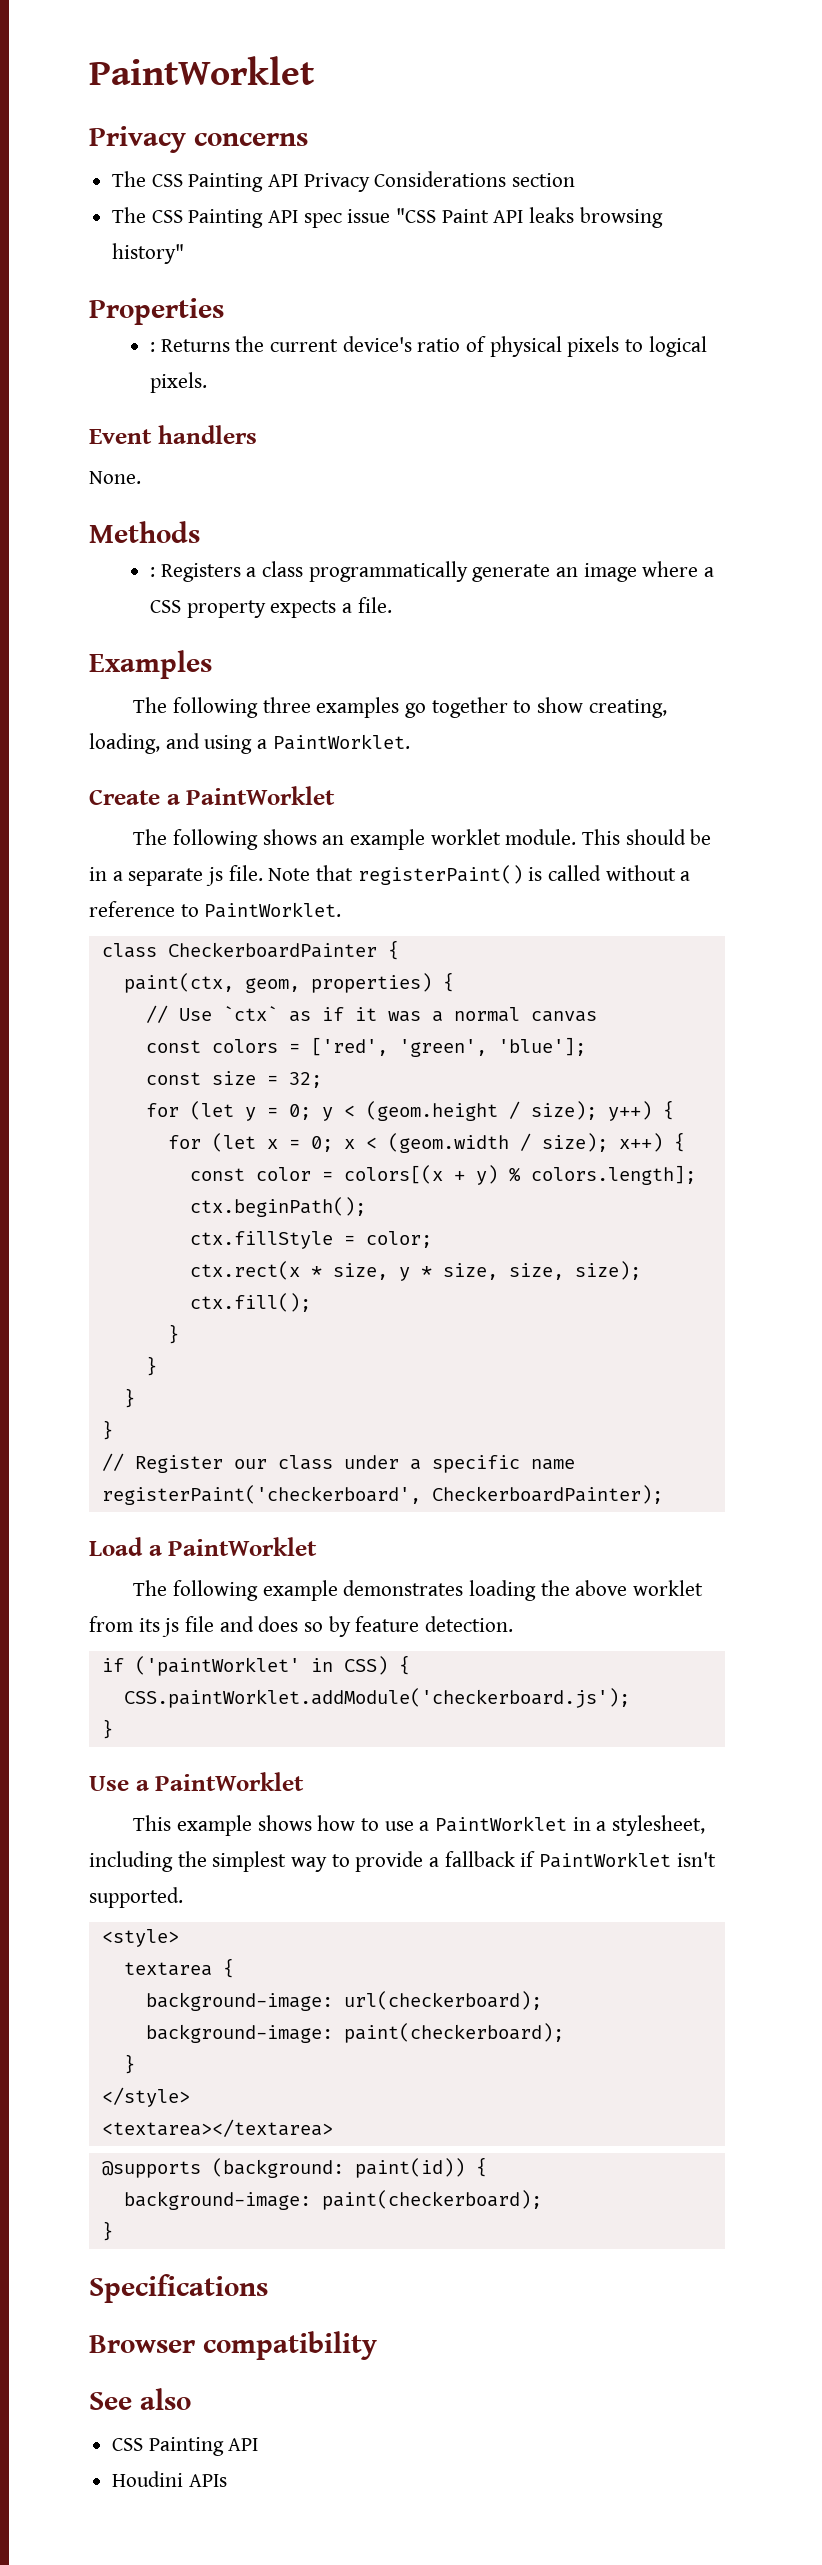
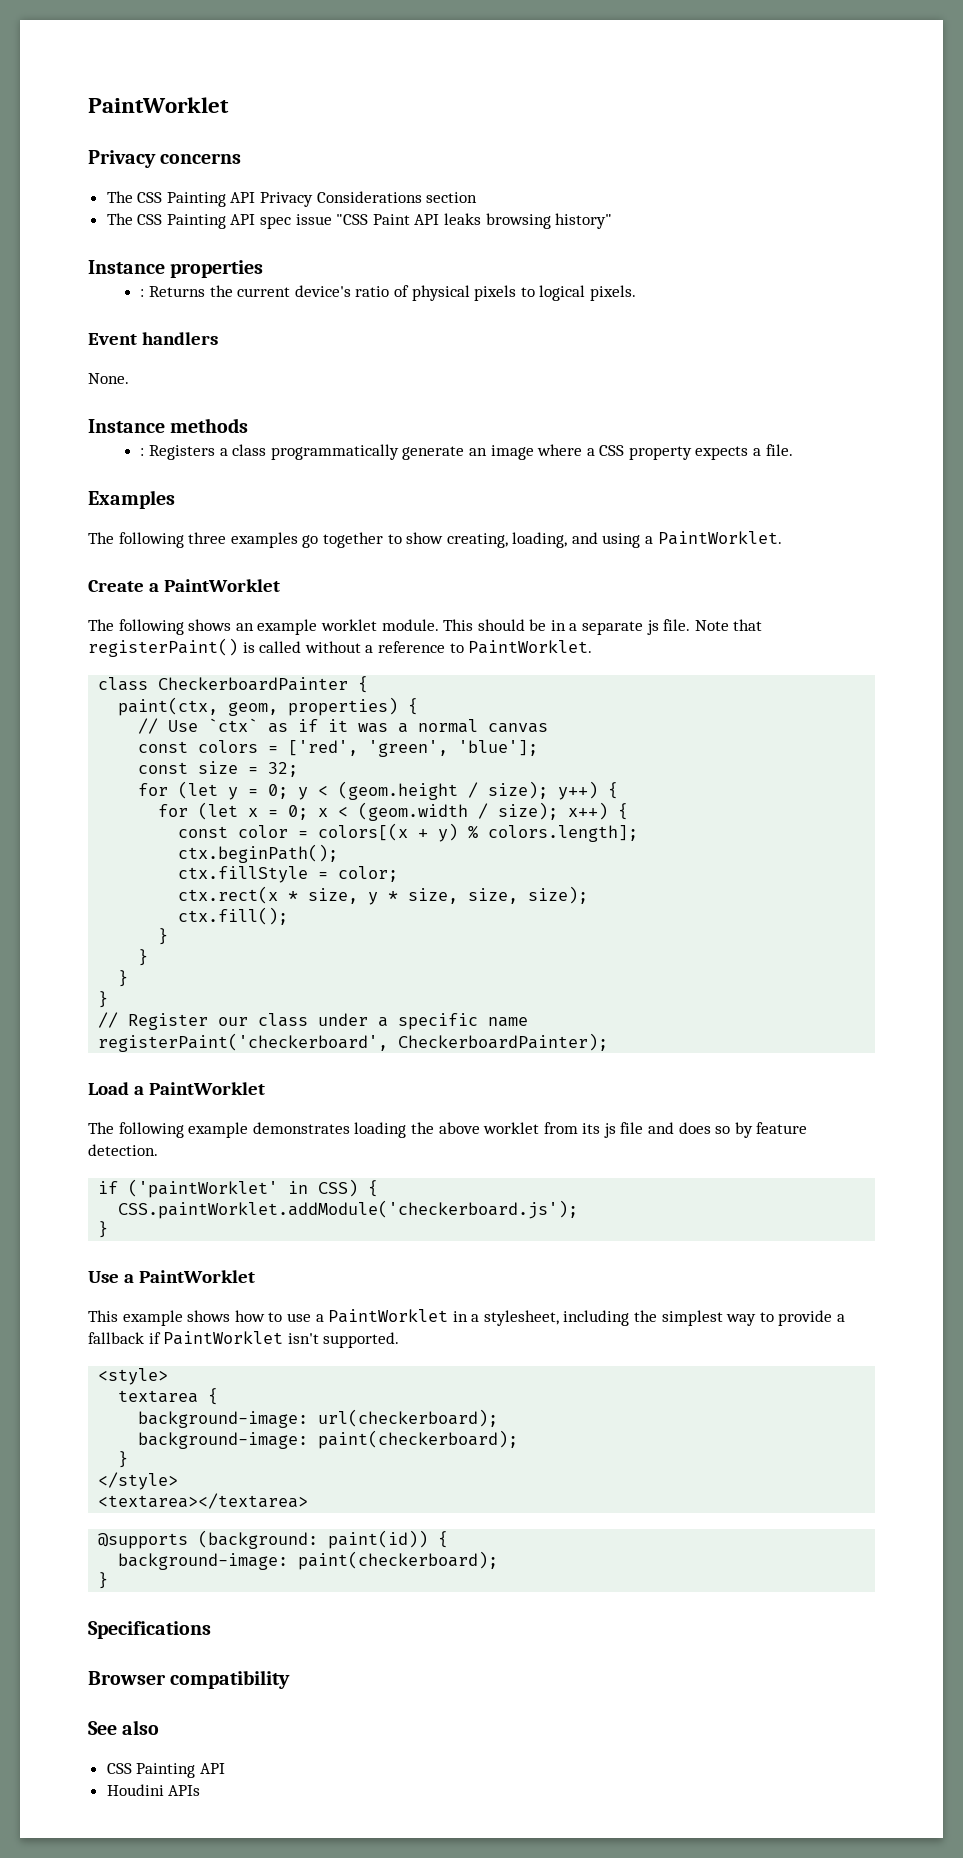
- Properties
+ Instance properties
- Methods
+ Instance methods

